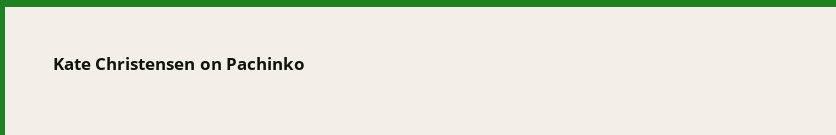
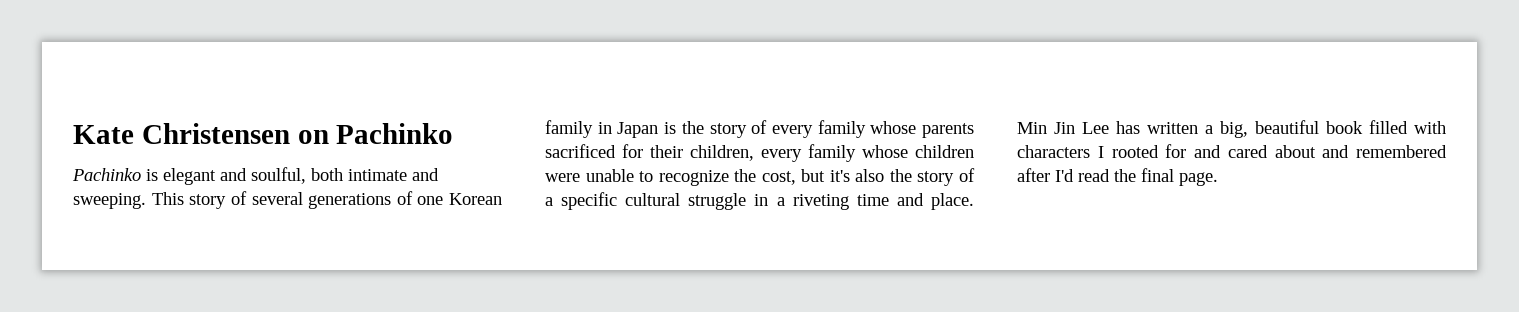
+ Pachinko is elegant and soulful, both intimate and sweeping. This story of several generations of one Korean family in Japan is the story of every family whose parents sacrificed for their children, every family whose children were unable to recognize the cost, but it's also the story of a specific cultural struggle in a riveting time and place. Min Jin Lee has written a big, beautiful book filled with characters I rooted for and cared about and remembered after I'd read the final page.

